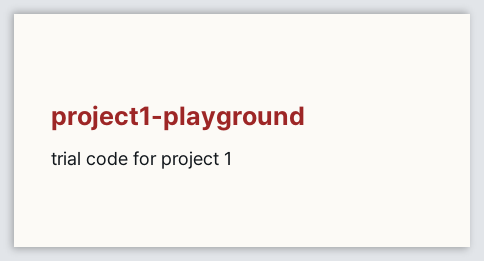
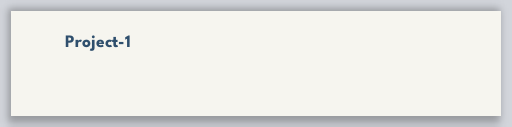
- project1-playground
- trial code for project 1
+ Project-1

